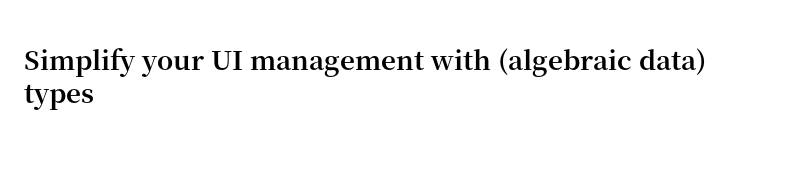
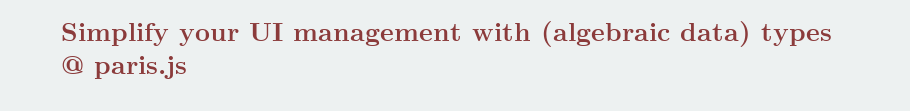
- Simplify your UI management with (algebraic data) types
+ Simplify your UI management with (algebraic data) types @ paris.js

